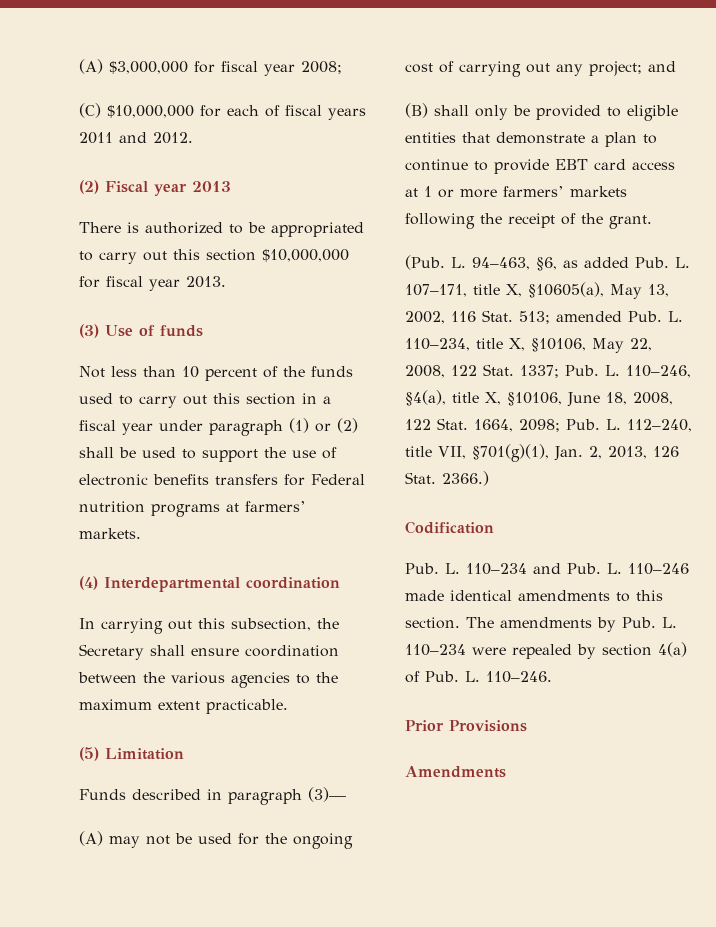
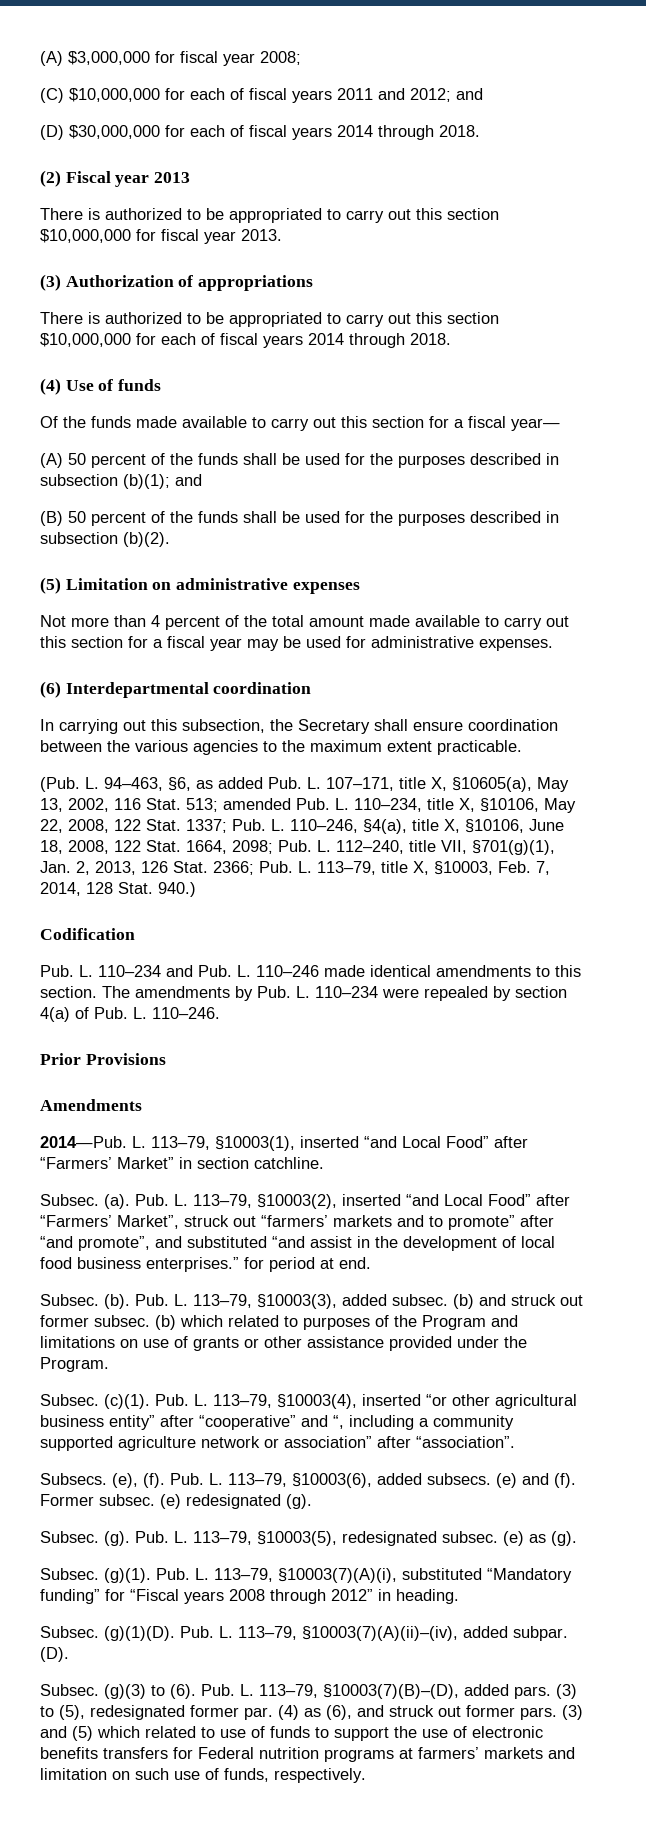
- (C) $10,000,000 for each of fiscal years 2011 and 2012.
+ (C) $10,000,000 for each of fiscal years 2011 and 2012; and
+ (D) $30,000,000 for each of fiscal years 2014 through 2018.
- (3) Use of funds
- Not less than 10 percent of the funds used to carry out this section in a fiscal year under paragraph (1) or (2) shall be used to support the use of electronic benefits transfers for Federal nutrition programs at farmers’ markets.
- (4) Interdepartmental coordination
+ (3) Authorization of appropriations
+ There is authorized to be appropriated to carry out this section $10,000,000 for each of fiscal years 2014 through 2018.
+ (4) Use of funds
+ Of the funds made available to carry out this section for a fiscal year—
+ (A) 50 percent of the funds shall be used for the purposes described in subsection (b)(1); and
+ (B) 50 percent of the funds shall be used for the purposes described in subsection (b)(2).
+ (5) Limitation on administrative expenses
+ Not more than 4 percent of the total amount made available to carry out this section for a fiscal year may be used for administrative expenses.
+ (6) Interdepartmental coordination
- (5) Limitation
- Funds described in paragraph (3)—
- (A) may not be used for the ongoing cost of carrying out any project; and
- (B) shall only be provided to eligible entities that demonstrate a plan to continue to provide EBT card access at 1 or more farmers’ markets following the receipt of the grant.
- 2366.)
+ 2366; Pub. L. 113–79, title X, §10003, Feb. 7, 2014, 128 Stat. 940.)
+ 2014—Pub. L. 113–79, §10003(1), inserted “and Local Food” after “Farmers’ Market” in section catchline.
+ Subsec. (a). Pub. L. 113–79, §10003(2), inserted “and Local Food” after “Farmers’ Market”, struck out “farmers’ markets and to promote” after “and promote”, and substituted “and assist in the development of local food business enterprises.” for period at end.
+ Subsec. (b). Pub. L. 113–79, §10003(3), added subsec. (b) and struck out former subsec. (b) which related to purposes of the Program and limitations on use of grants or other assistance provided under the Program.
+ Subsec. (c)(1). Pub. L. 113–79, §10003(4), inserted “or other agricultural business entity” after “cooperative” and “, including a community supported agriculture network or association” after “association”.
+ Subsecs. (e), (f). Pub. L. 113–79, §10003(6), added subsecs. (e) and (f). Former subsec. (e) redesignated (g).
+ Subsec. (g). Pub. L. 113–79, §10003(5), redesignated subsec. (e) as (g).
+ Subsec. (g)(1). Pub. L. 113–79, §10003(7)(A)(i), substituted “Mandatory funding” for “Fiscal years 2008 through 2012” in heading.
+ Subsec. (g)(1)(D). Pub. L. 113–79, §10003(7)(A)(ii)–(iv), added subpar. (D).
+ Subsec. (g)(3) to (6). Pub. L. 113–79, §10003(7)(B)–(D), added pars. (3) to (5), redesignated former par. (4) as (6), and struck out former pars. (3) and (5) which related to use of funds to support the use of electronic benefits transfers for Federal nutrition programs at farmers’ markets and limitation on such use of funds, respectively.

